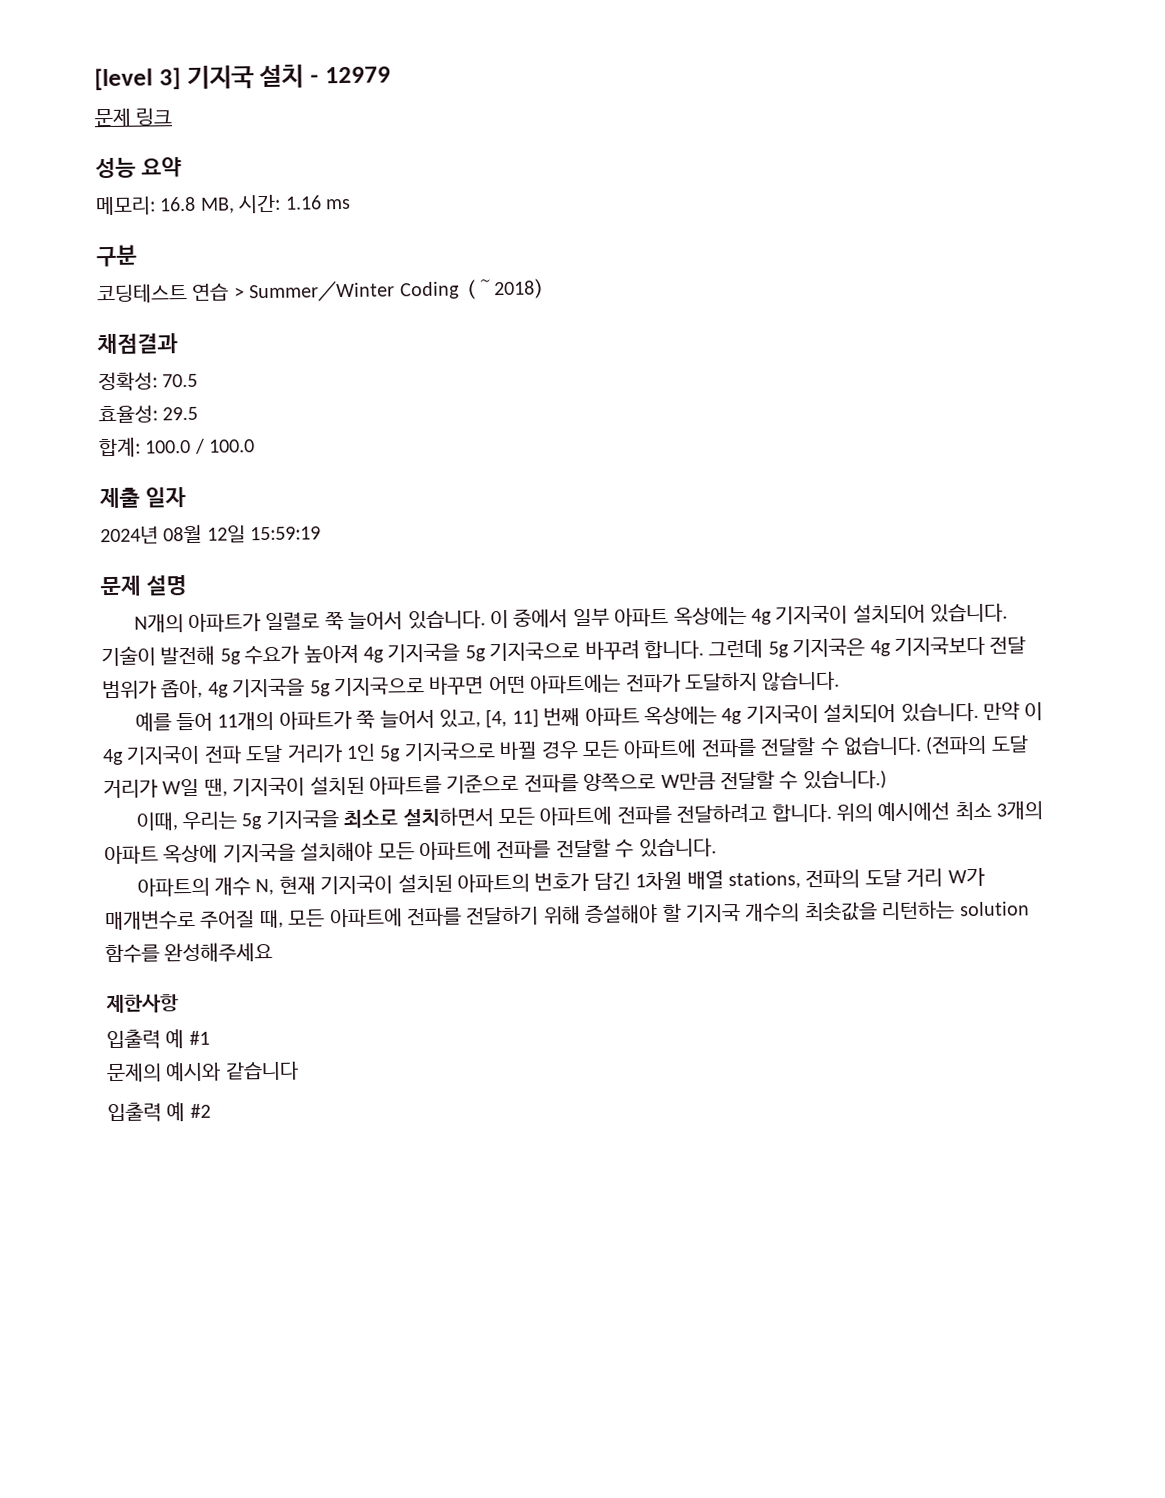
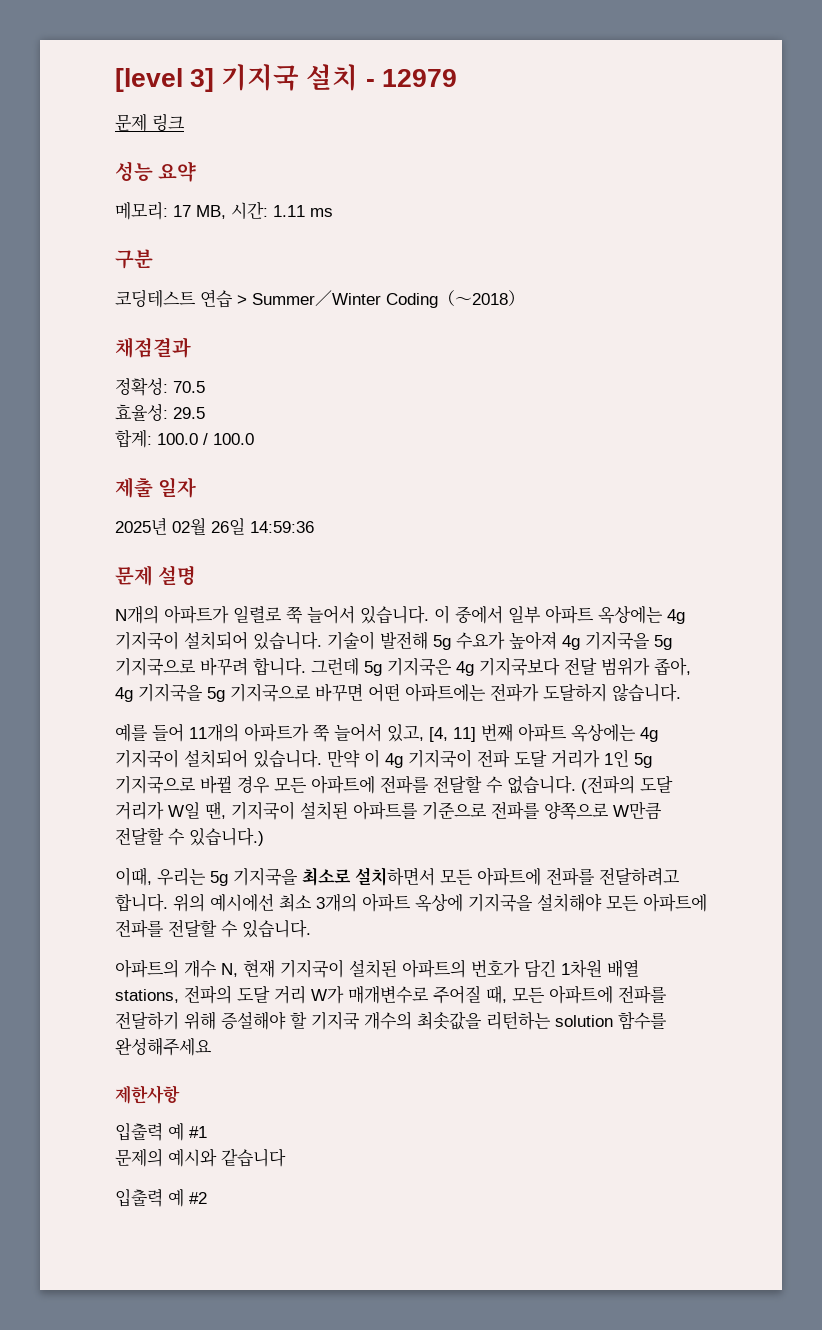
- 메모리: 16.8 MB, 시간: 1.16 ms
+ 메모리: 17 MB, 시간: 1.11 ms
- 2024년 08월 12일 15:59:19
+ 2025년 02월 26일 14:59:36

